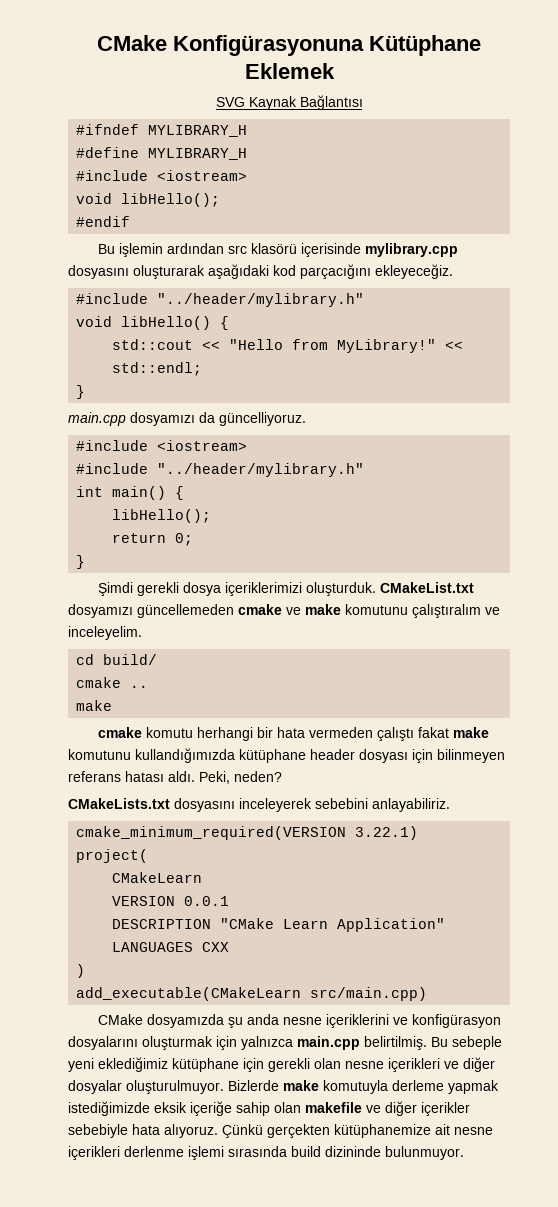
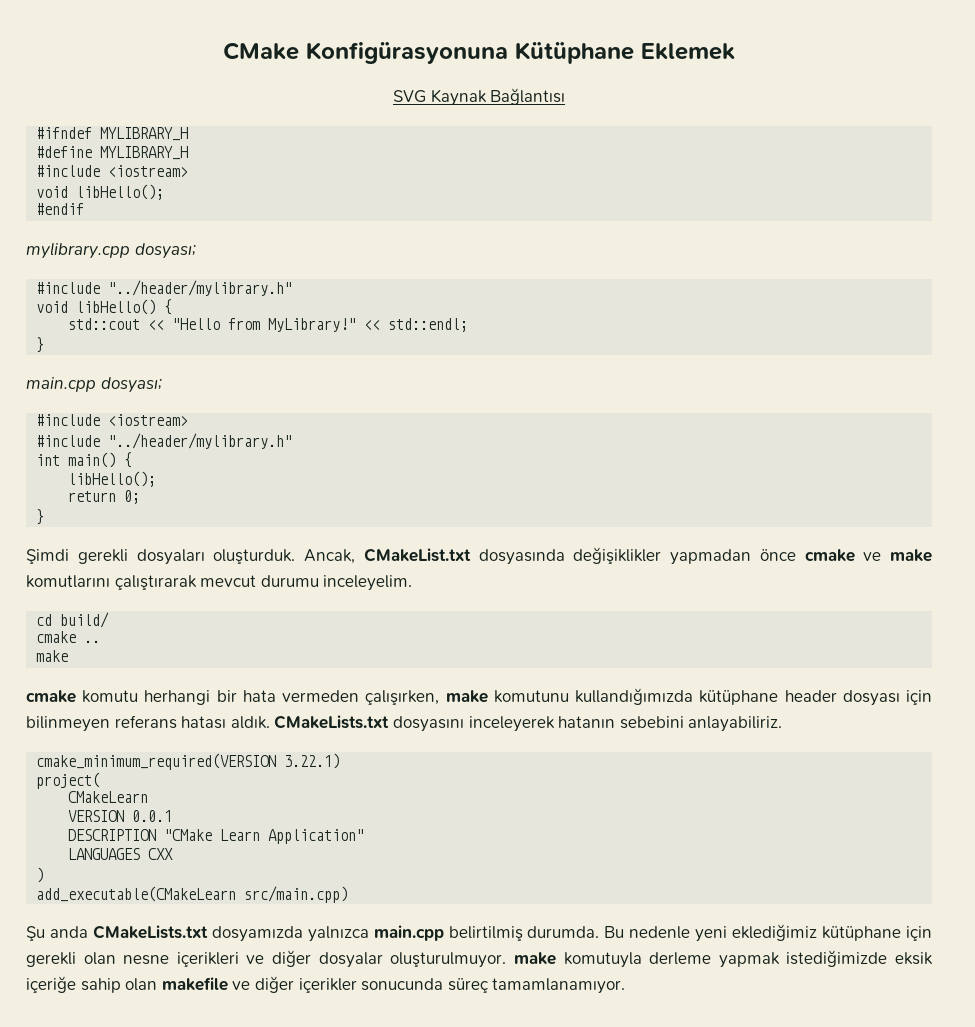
- Bu işlemin ardından src klasörü içerisinde mylibrary.cpp dosyasını oluşturarak aşağıdaki kod parçacığını ekleyeceğiz.
+ mylibrary.cpp dosyası;
- main.cpp dosyamızı da güncelliyoruz.
+ main.cpp dosyası;
- Şimdi gerekli dosya içeriklerimizi oluşturduk. CMakeList.txt dosyamızı güncellemeden cmake ve make komutunu çalıştıralım ve inceleyelim.
+ Şimdi gerekli dosyaları oluşturduk. Ancak, CMakeList.txt dosyasında değişiklikler yapmadan önce cmake ve make komutlarını çalıştırarak mevcut durumu inceleyelim.
- cmake komutu herhangi bir hata vermeden çalıştı fakat make komutunu kullandığımızda kütüphane header dosyası için bilinmeyen referans hatası aldı. Peki, neden?
- CMakeLists.txt dosyasını inceleyerek sebebini anlayabiliriz.
+ cmake komutu herhangi bir hata vermeden çalışırken, make komutunu kullandığımızda kütüphane header dosyası için bilinmeyen referans hatası aldık. CMakeLists.txt dosyasını inceleyerek hatanın sebebini anlayabiliriz.
- CMake dosyamızda şu anda nesne içeriklerini ve konfigürasyon dosyalarını oluşturmak için yalnızca main.cpp belirtilmiş. Bu sebeple yeni eklediğimiz kütüphane için gerekli olan nesne içerikleri ve diğer dosyalar oluşturulmuyor. Bizlerde make komutuyla derleme yapmak istediğimizde eksik içeriğe sahip olan makefile ve diğer içerikler sebebiyle hata alıyoruz. Çünkü gerçekten kütüphanemize ait nesne içerikleri derlenme işlemi sırasında build dizininde bulunmuyor.
+ Şu anda CMakeLists.txt dosyamızda yalnızca main.cpp belirtilmiş durumda. Bu nedenle yeni eklediğimiz kütüphane için gerekli olan nesne içerikleri ve diğer dosyalar oluşturulmuyor. make komutuyla derleme yapmak istediğimizde eksik içeriğe sahip olan makefile ve diğer içerikler sonucunda süreç tamamlanamıyor.

